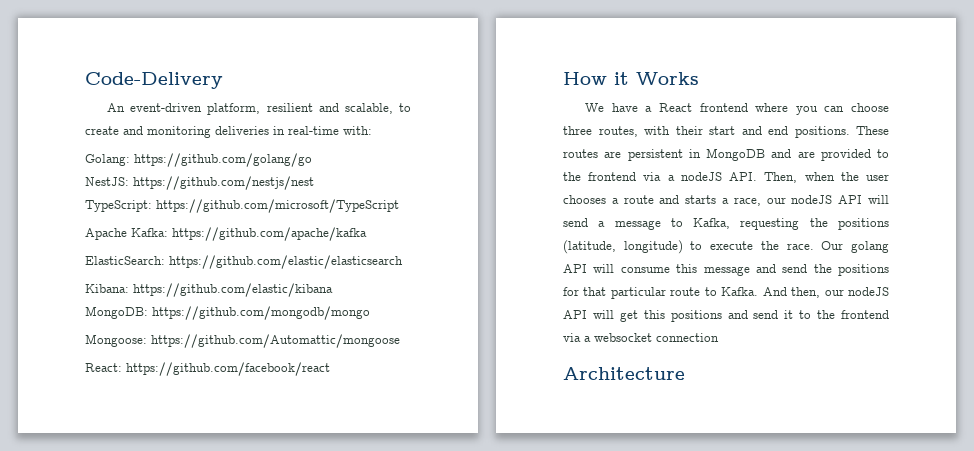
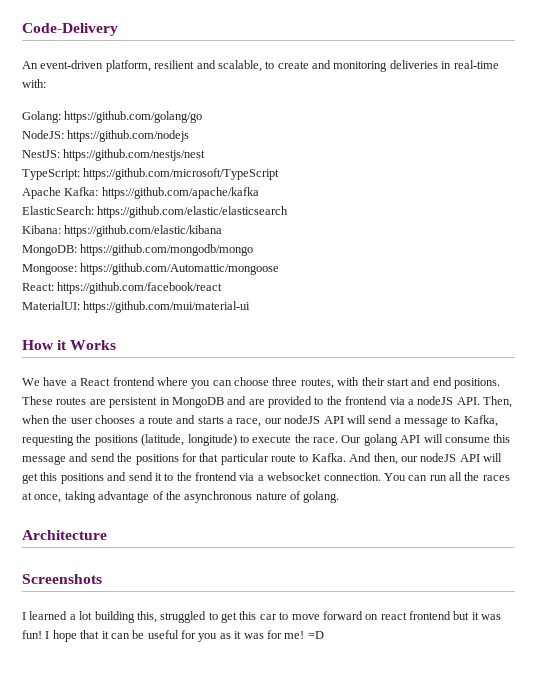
+ NodeJS: https://github.com/nodejs
+ MaterialUI: https://github.com/mui/material-ui
- And then, our nodeJS API will get this positions and send it to the frontend via a websocket connection
+ And then, our nodeJS API will get this positions and send it to the frontend via a websocket connection. You can run all the races at once, taking advantage of the asynchronous nature of golang.
  Architecture
+ Screenshots
+ I learned a lot building this, struggled to get this car to move forward on react frontend but it was fun! I hope that it can be useful for you as it was for me! =D

